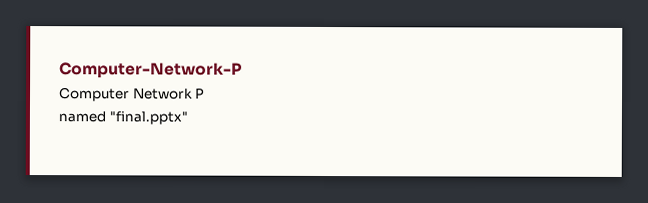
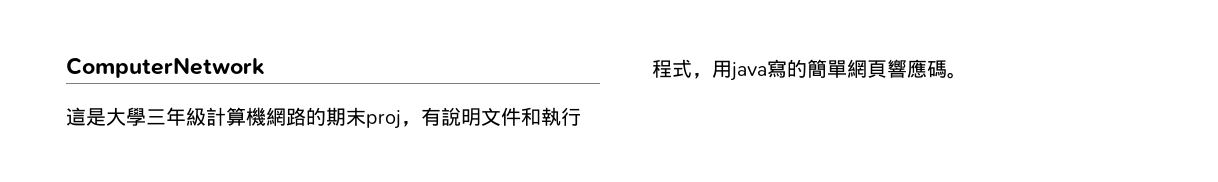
- Computer-Network-P
- Computer Network P
- named "final.pptx"
+ ComputerNetwork
+ 這是大學三年級計算機網路的期末proj，有說明文件和執行程式，用java寫的簡單網頁響應碼。

